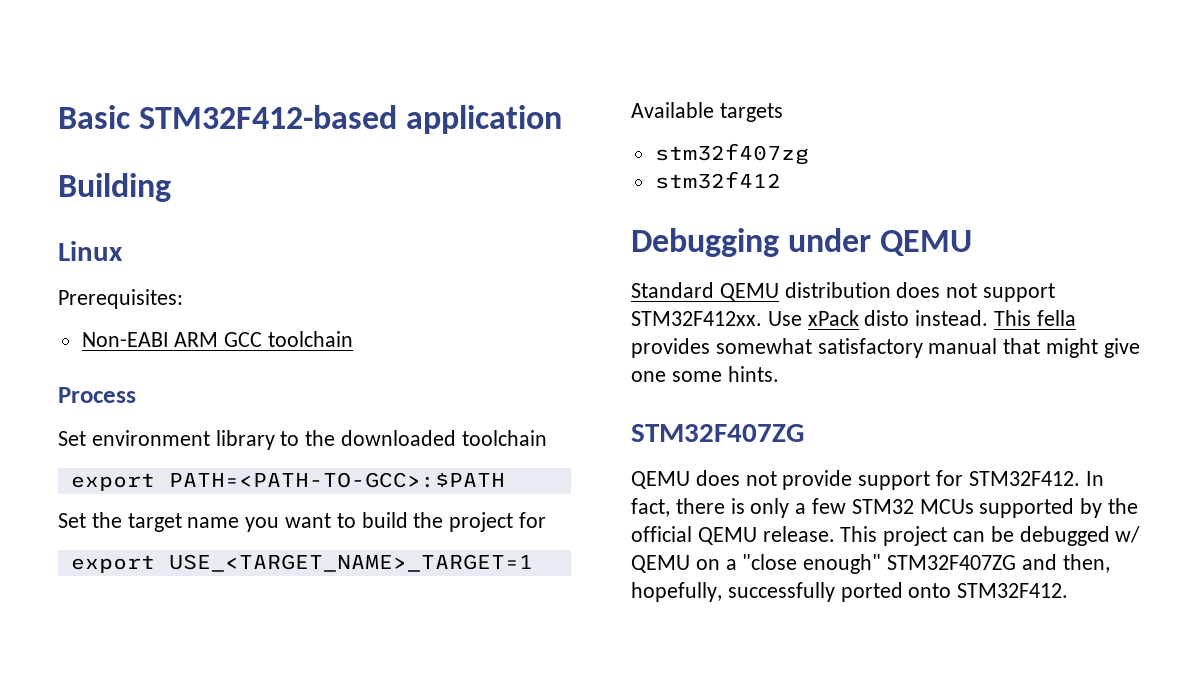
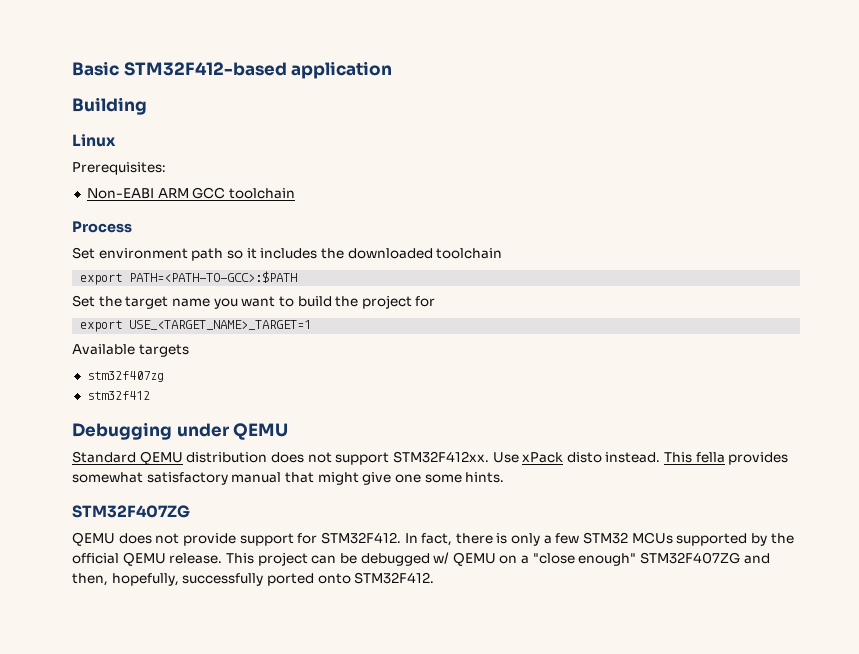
- Set environment library to the downloaded toolchain
+ Set environment path so it includes the downloaded toolchain

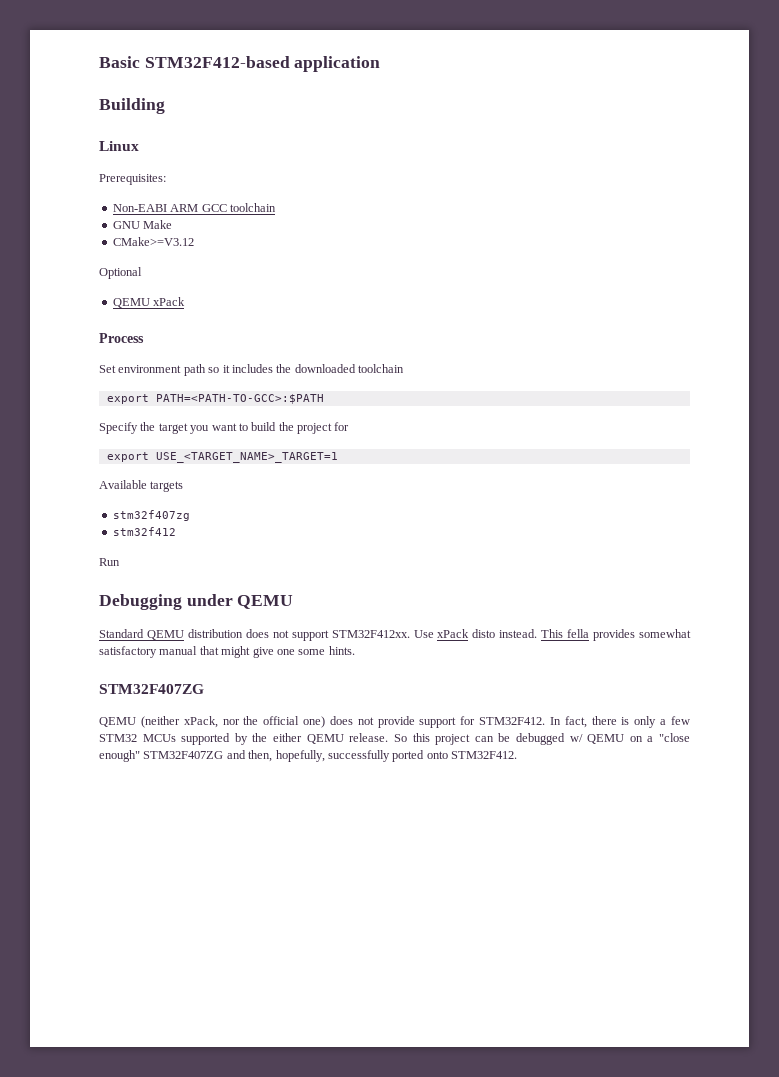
+ GNU Make
+ CMake>=V3.12
+ Optional
+ QEMU xPack
- Set the target name you want to build the project for
+ Specify the target you want to build the project for
+ Run
- QEMU does not provide support for STM32F412.
+ QEMU (neither xPack, nor the official one) does not provide support for STM32F412.
- In fact, there is only a few STM32 MCUs supported by the official QEMU release.
+ In fact, there is only a few STM32 MCUs supported by the either QEMU release.
- This project can be debugged w/ QEMU on a "close enough" STM32F407ZG and then, hopefully, successfully ported onto STM32F412.
+ So this project can be debugged w/ QEMU on a "close enough" STM32F407ZG and then, hopefully, successfully ported onto STM32F412.

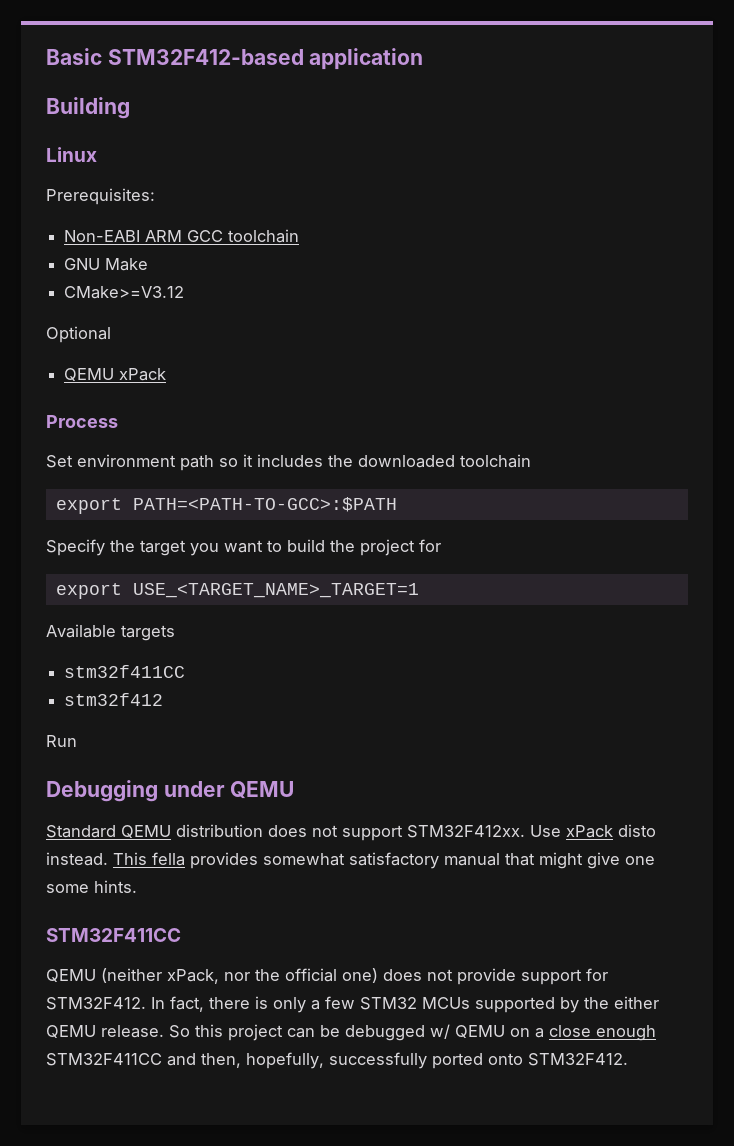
- stm32f407zg
+ stm32f411CC
  This fella provides somewhat satisfactory manual that might give one some hints.
- STM32F407ZG
+ STM32F411CC
- So this project can be debugged w/ QEMU on a "close enough" STM32F407ZG and then, hopefully, successfully ported onto STM32F412.
+ So this project can be debugged w/ QEMU on a close enough STM32F411CC and then, hopefully, successfully ported onto STM32F412.

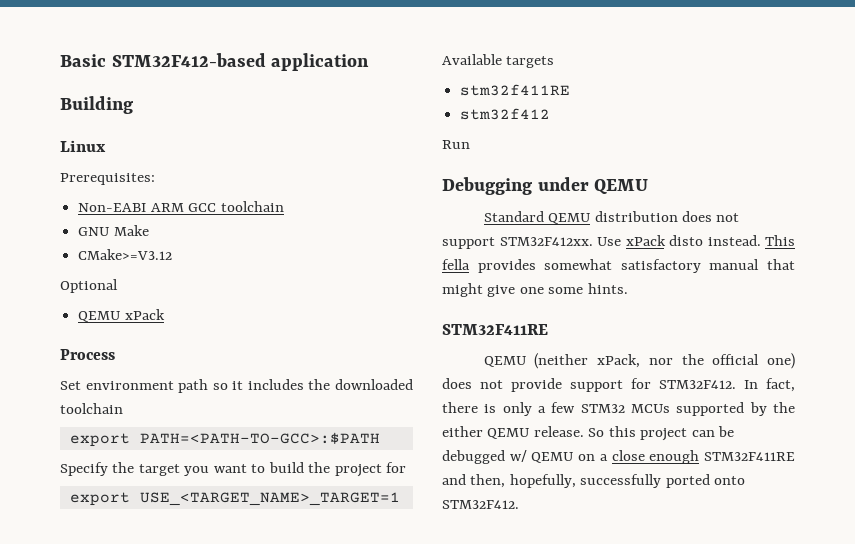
- stm32f411CC
+ stm32f411RE
  This fella provides somewhat satisfactory manual that might give one some hints.
- STM32F411CC
+ STM32F411RE
- So this project can be debugged w/ QEMU on a close enough STM32F411CC and then, hopefully, successfully ported onto STM32F412.
+ So this project can be debugged w/ QEMU on a close enough STM32F411RE and then, hopefully, successfully ported onto STM32F412.

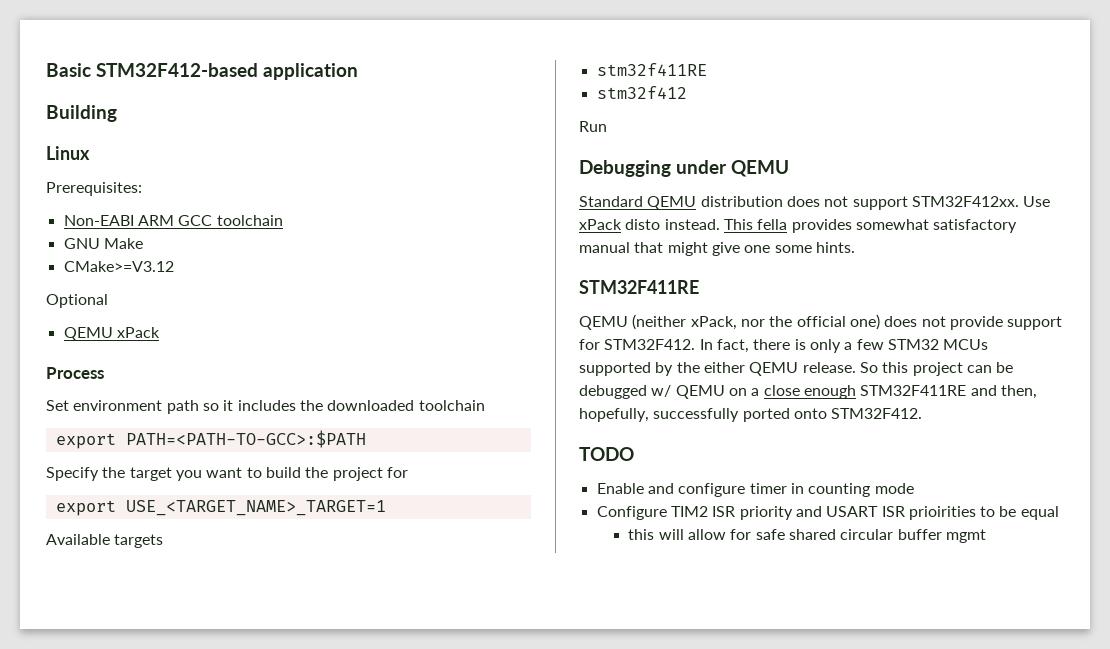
+ TODO
+ Enable and configure timer in counting mode
+ Configure TIM2 ISR priority and USART ISR prioirities to be equal
+ this will allow for safe shared circular buffer mgmt

